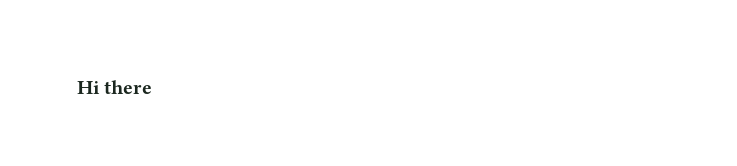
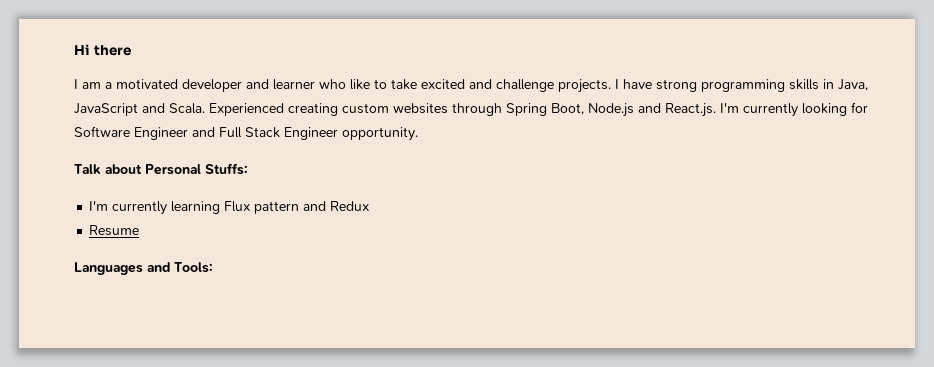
+ I am a motivated developer and learner who like to take excited and challenge projects. I have strong programming skills in Java, JavaScript and Scala. Experienced creating custom websites through Spring Boot, Node.js and React.js. I'm currently looking for Software Engineer and Full Stack Engineer opportunity.
+ Talk about Personal Stuffs:
+ I'm currently learning Flux pattern and Redux
+ Resume
+ Languages and Tools:

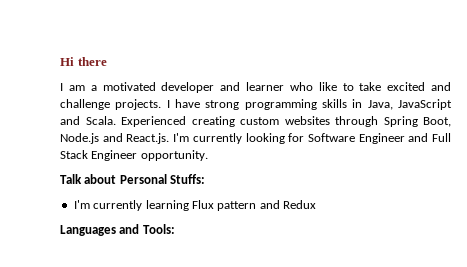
- Resume

